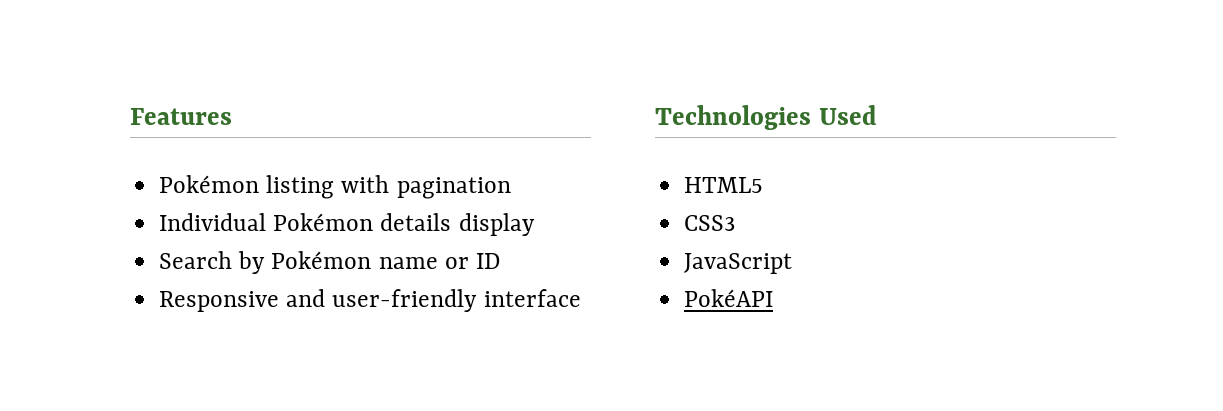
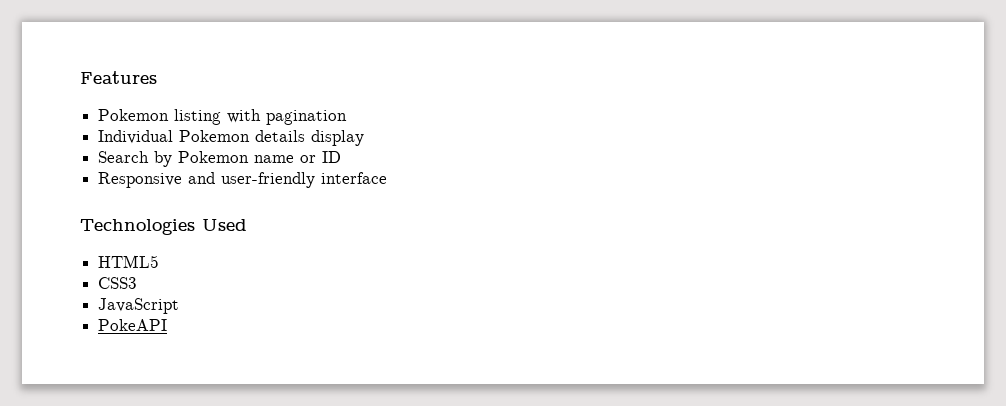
- Pokémon listing with pagination
+ Pokemon listing with pagination
- Individual Pokémon details display
+ Individual Pokemon details display
- Search by Pokémon name or ID
+ Search by Pokemon name or ID
- PokéAPI
+ PokeAPI

